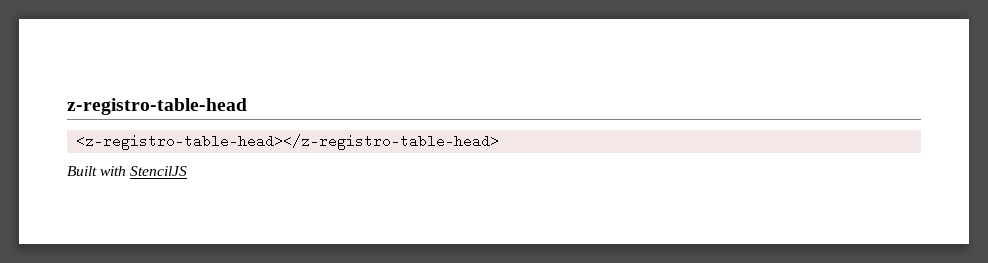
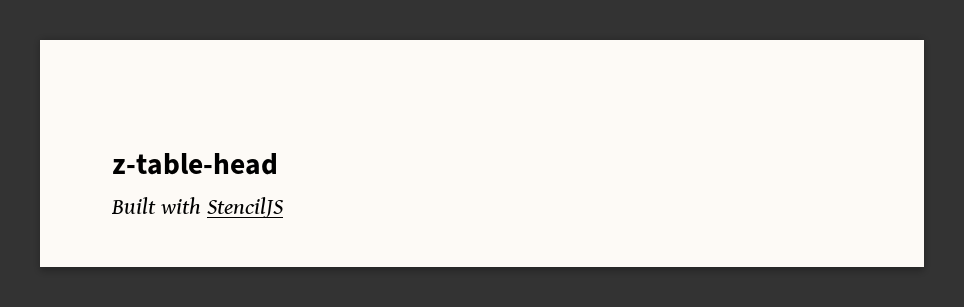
- z-registro-table-head
- <z-registro-table-head></z-registro-table-head>
+ z-table-head

